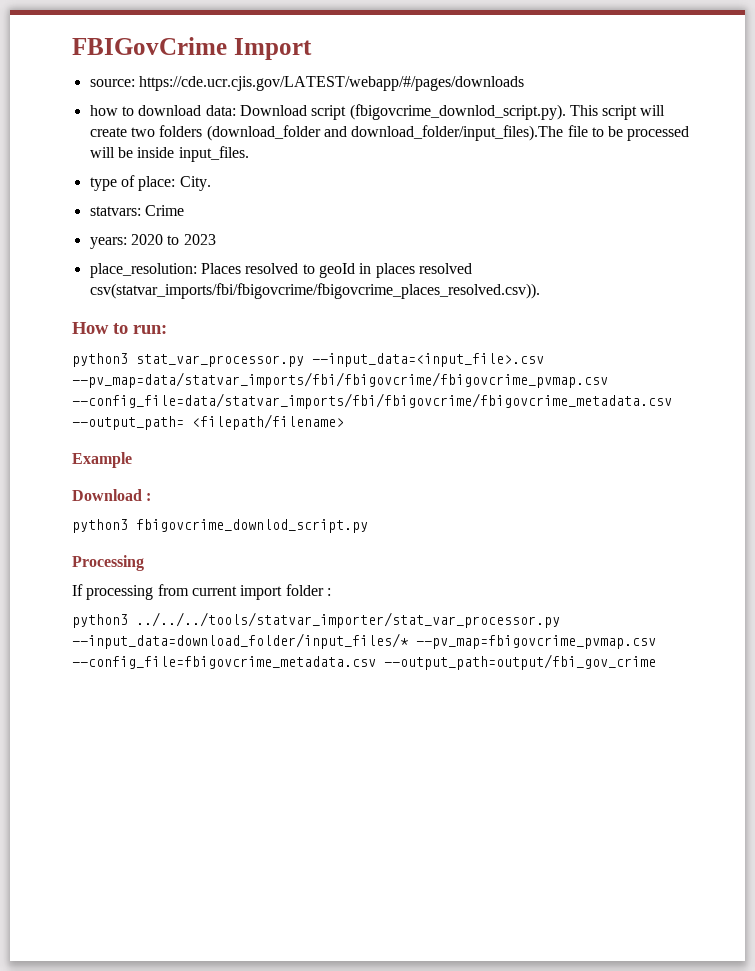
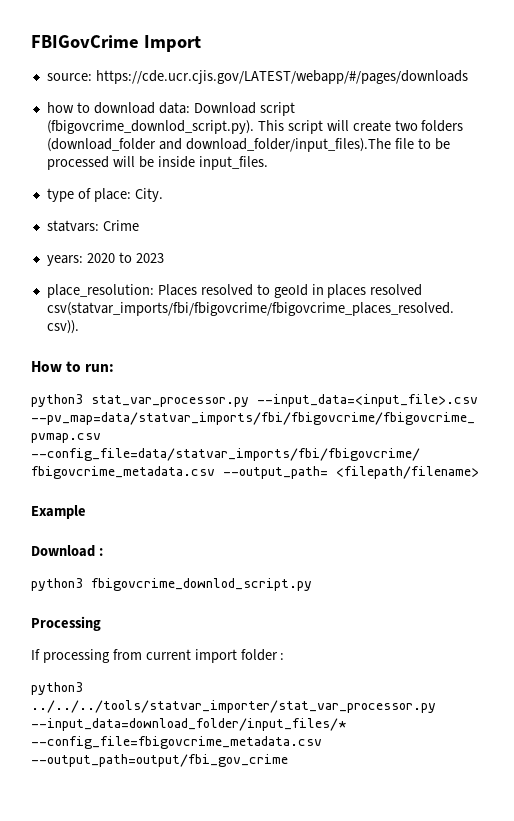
- python3 ../../../tools/statvar_importer/stat_var_processor.py --input_data=download_folder/input_files/* --pv_map=fbigovcrime_pvmap.csv --config_file=fbigovcrime_metadata.csv --output_path=output/fbi_gov_crime
+ python3 ../../../tools/statvar_importer/stat_var_processor.py --input_data=download_folder/input_files/* --config_file=fbigovcrime_metadata.csv --output_path=output/fbi_gov_crime

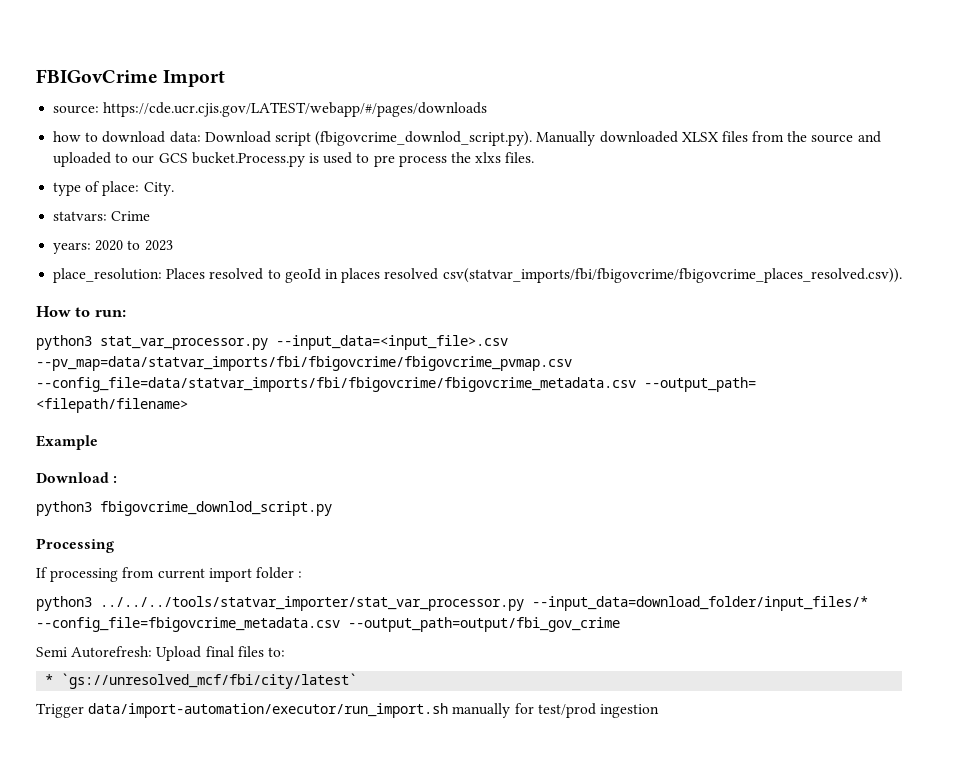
- how to download data: Download script (fbigovcrime_downlod_script.py). This script will create two folders (download_folder and download_folder/input_files).The file to be processed will be inside input_files.
+ how to download data: Download script (fbigovcrime_downlod_script.py). Manually downloaded XLSX files from the source and uploaded to our GCS bucket.Process.py is used to pre process the xlxs files.
+ Semi Autorefresh: Upload final files to:
+ * `gs://unresolved_mcf/fbi/city/latest`
+ Trigger data/import-automation/executor/run_import.sh manually for test/prod ingestion

